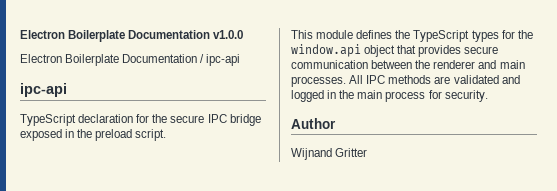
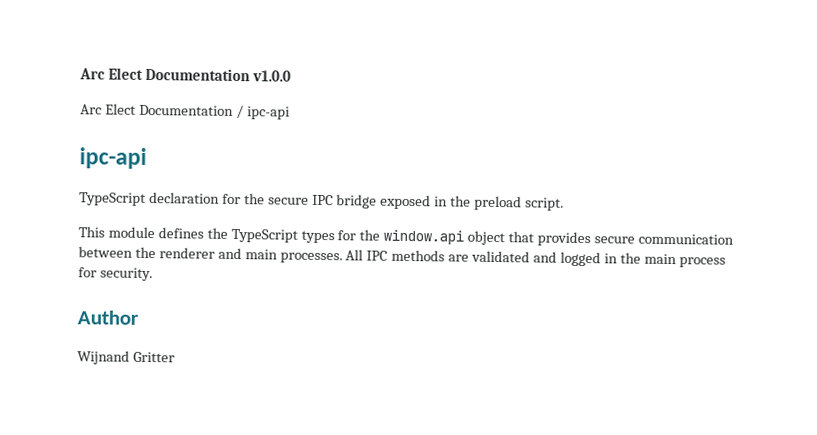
- Electron Boilerplate Documentation v1.0.0
+ Arc Elect Documentation v1.0.0
- Electron Boilerplate Documentation / ipc-api
+ Arc Elect Documentation / ipc-api

